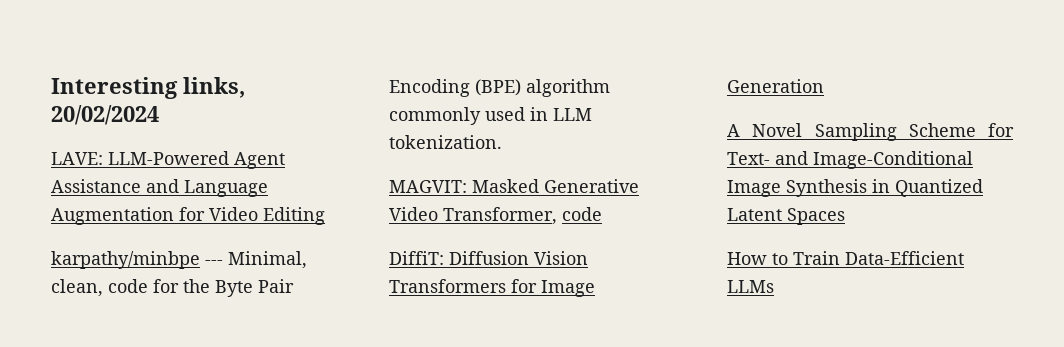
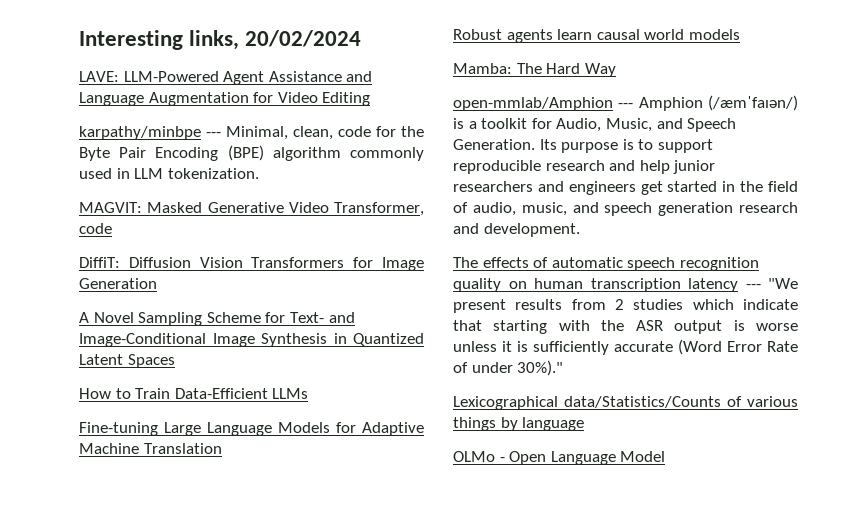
+ Fine-tuning Large Language Models for Adaptive Machine Translation
+ Robust agents learn causal world models
+ Mamba: The Hard Way
+ open-mmlab/Amphion --- Amphion (/æmˈfaɪən/) is a toolkit for Audio, Music, and Speech Generation. Its purpose is to support reproducible research and help junior researchers and engineers get started in the field of audio, music, and speech generation research and development.
+ The effects of automatic speech recognition quality on human transcription latency --- "We present results from 2 studies which indicate that starting with the ASR output is worse unless it is sufficiently accurate (Word Error Rate of under 30%)."
+ Lexicographical data/Statistics/Counts of various things by language
+ OLMo - Open Language Model

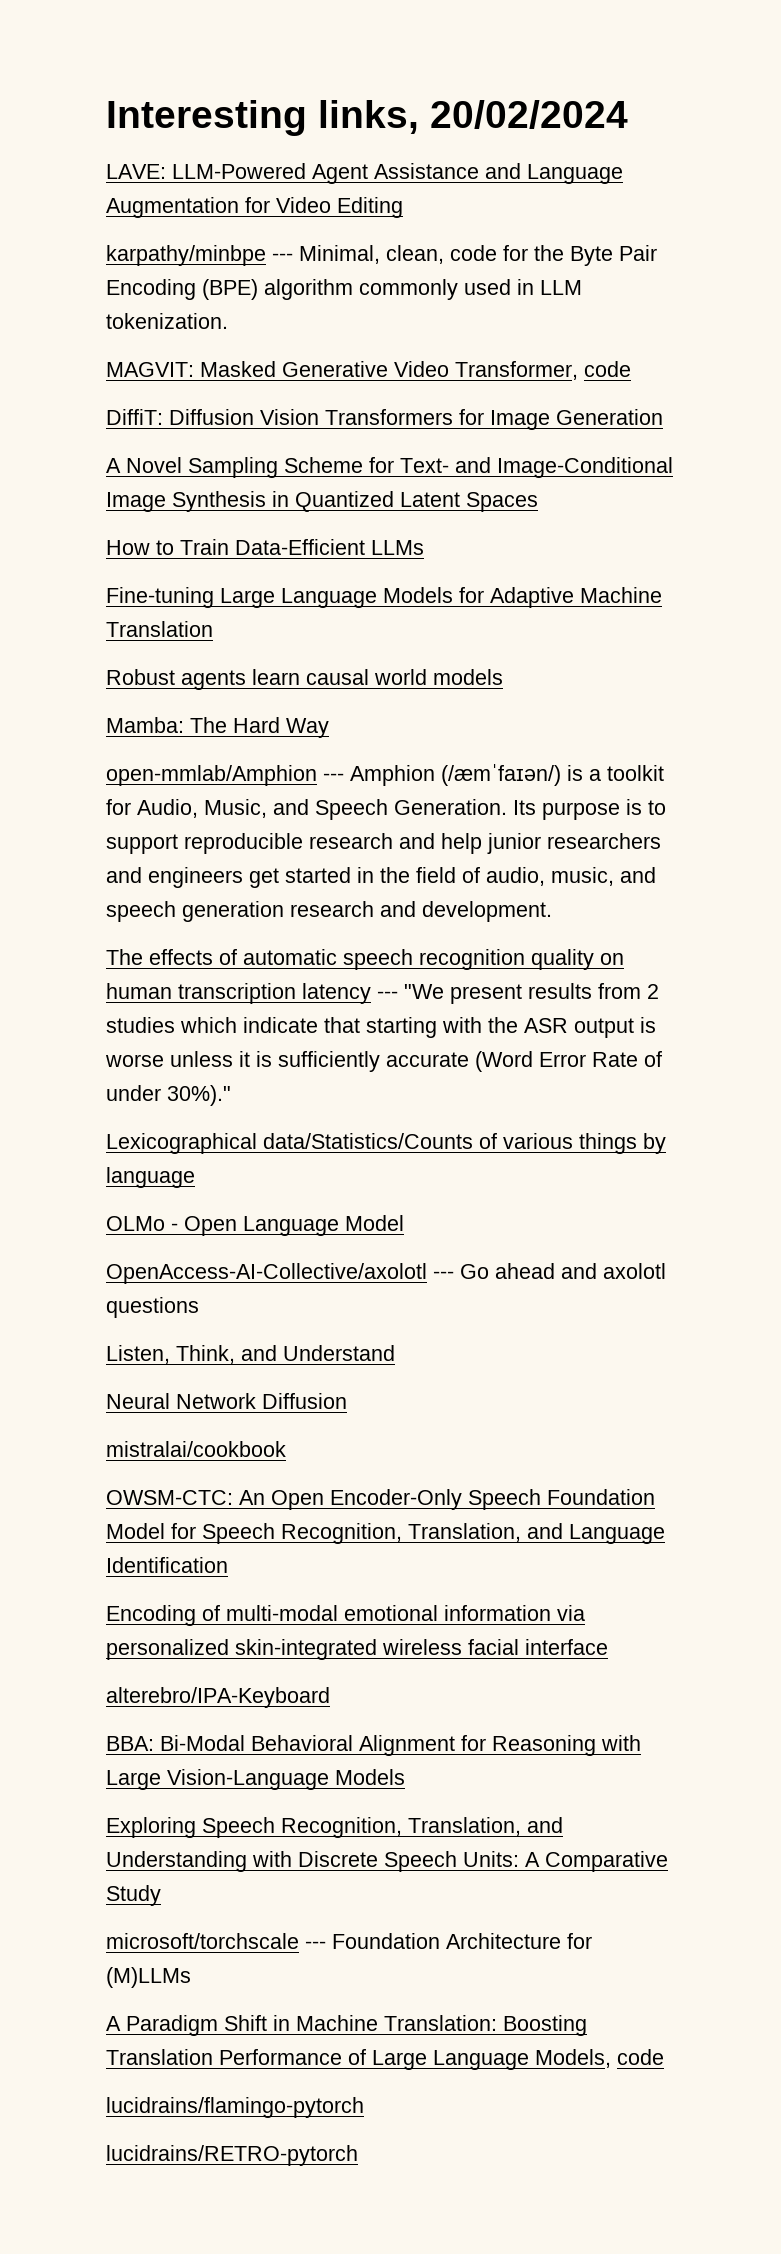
+ OpenAccess-AI-Collective/axolotl --- Go ahead and axolotl questions
+ Listen, Think, and Understand
+ Neural Network Diffusion
+ mistralai/cookbook
+ OWSM-CTC: An Open Encoder-Only Speech Foundation Model for Speech Recognition, Translation, and Language Identification
+ Encoding of multi-modal emotional information via personalized skin-integrated wireless facial interface
+ alterebro/IPA-Keyboard
+ BBA: Bi-Modal Behavioral Alignment for Reasoning with Large Vision-Language Models
+ Exploring Speech Recognition, Translation, and Understanding with Discrete Speech Units: A Comparative Study
+ microsoft/torchscale --- Foundation Architecture for (M)LLMs
+ A Paradigm Shift in Machine Translation: Boosting Translation Performance of Large Language Models, code
+ lucidrains/flamingo-pytorch
+ lucidrains/RETRO-pytorch

